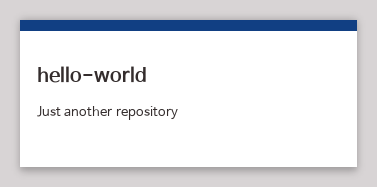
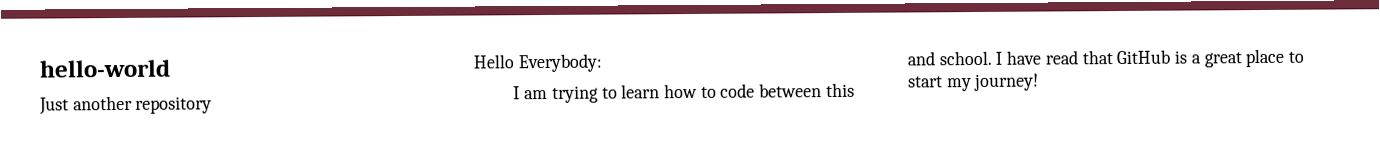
+ Hello Everybody:
+ I am trying to learn how to code between this and school. I have read that GitHub is a great place to start my journey!

